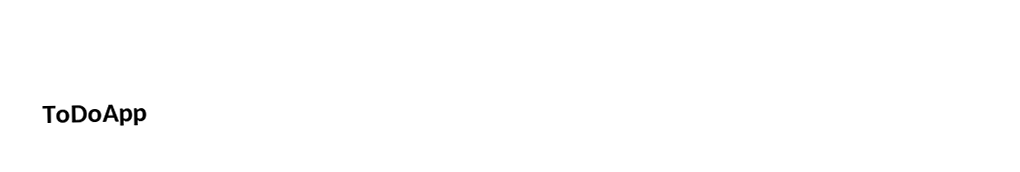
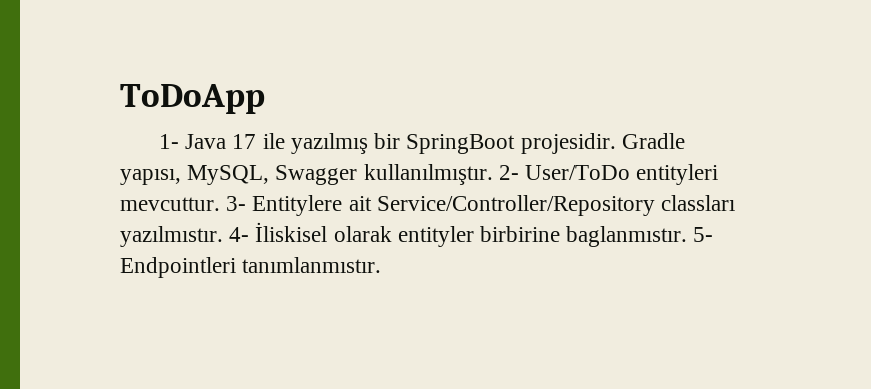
+ 1- Java 17 ile yazılmış bir SpringBoot projesidir. Gradle yapısı, MySQL, Swagger kullanılmıştır. 2- User/ToDo entityleri mevcuttur. 3- Entitylere ait Service/Controller/Repository classları yazılmıstır. 4- İliskisel olarak entityler birbirine baglanmıstır. 5- Endpointleri tanımlanmıstır.

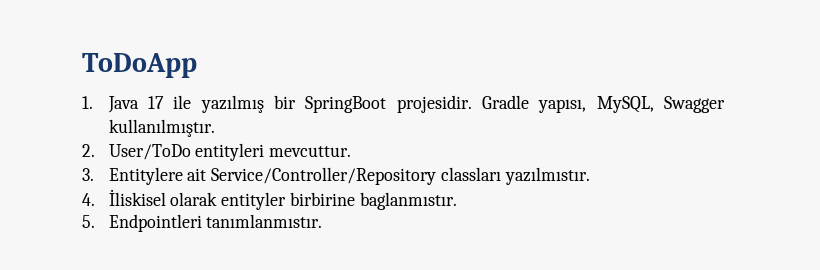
- 1- Java 17 ile yazılmış bir SpringBoot projesidir.
+ 1. Java 17 ile yazılmış bir SpringBoot projesidir.
- Gradle yapısı, MySQL, Swagger kullanılmıştır. 2- User/ToDo entityleri mevcuttur. 3- Entitylere ait Service/Controller/Repository classları yazılmıstır. 4- İliskisel olarak entityler birbirine baglanmıstır. 5- Endpointleri tanımlanmıstır.
+ Gradle yapısı, MySQL, Swagger kullanılmıştır.
+ 2. User/ToDo entityleri mevcuttur.
+ 3. Entitylere ait Service/Controller/Repository classları yazılmıstır.
+ 4. İliskisel olarak entityler birbirine baglanmıstır.
+ 5. Endpointleri tanımlanmıstır.

